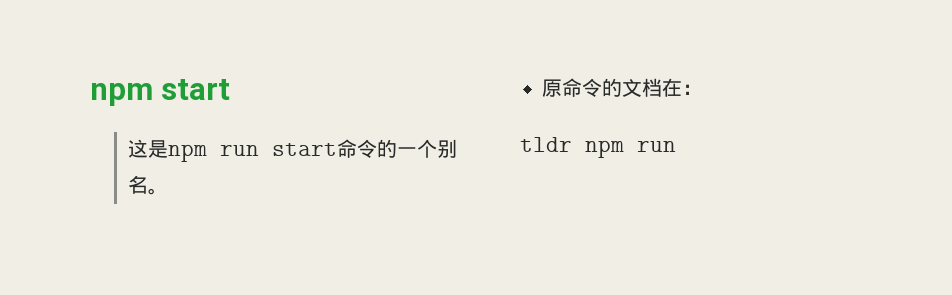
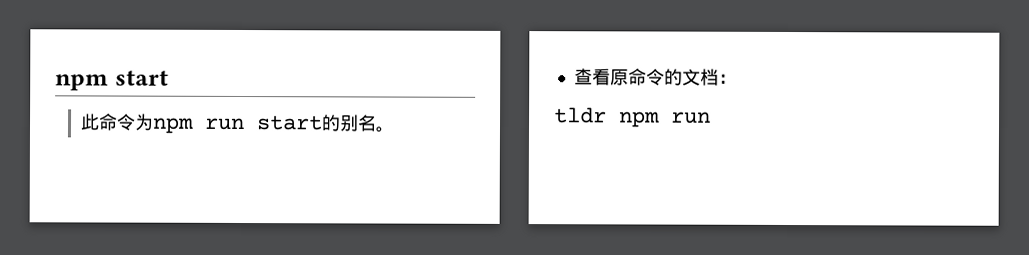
- 这是npm run start命令的一个别名。
+ 此命令为npm run start的别名。
- 原命令的文档在：
+ 查看原命令的文档：

